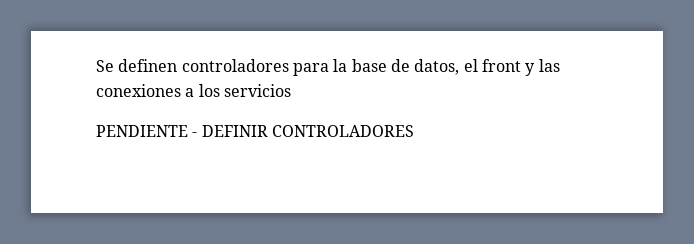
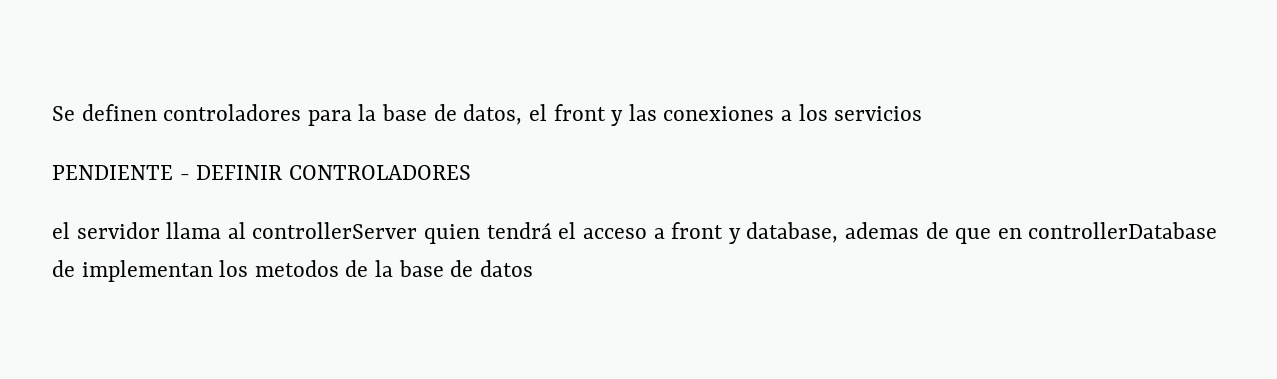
+ el servidor llama al controllerServer quien tendrá el acceso a front y database, ademas de que en controllerDatabase de implementan los metodos de la base de datos

